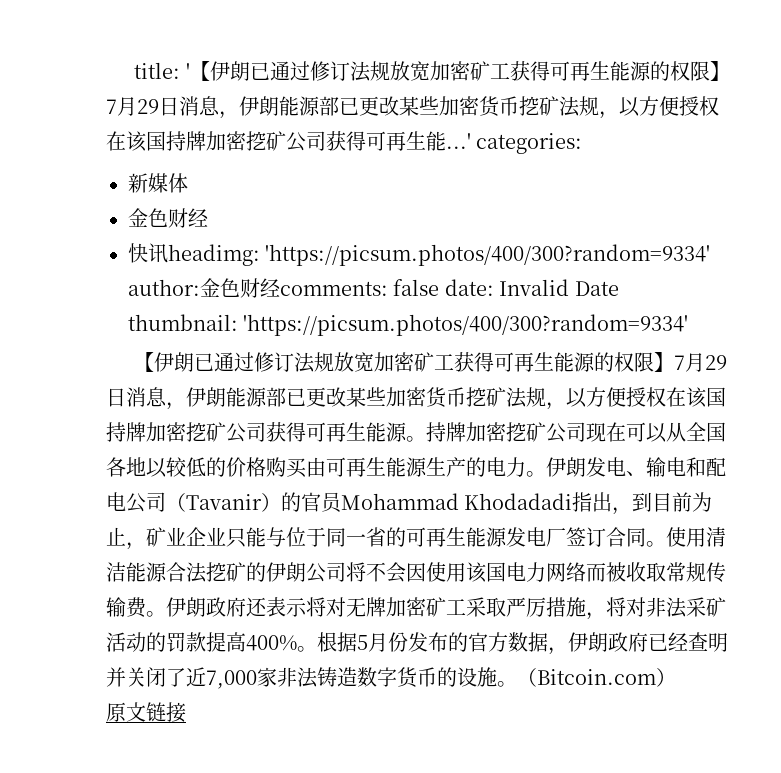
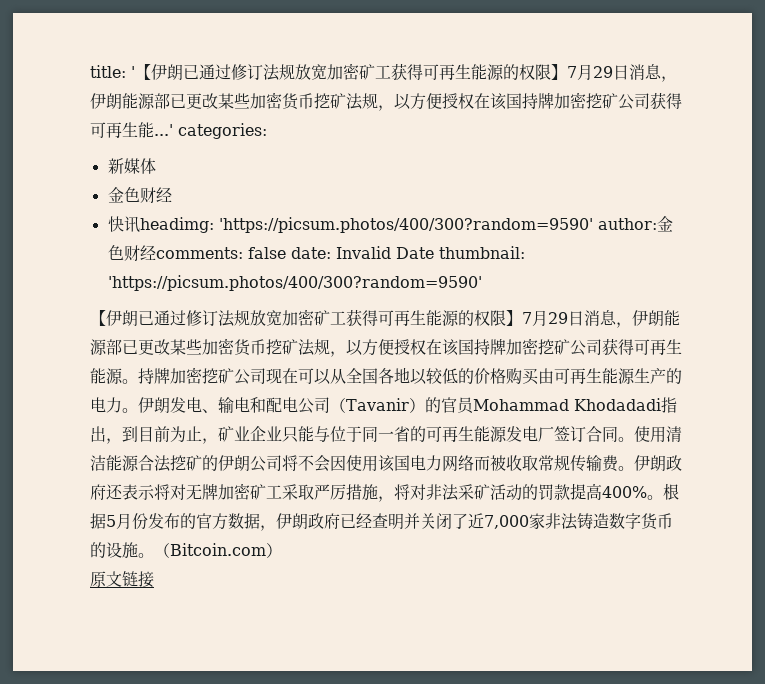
- 快讯headimg: 'https://picsum.photos/400/300?random=9334' author:金色财经comments: false date: Invalid Date thumbnail: 'https://picsum.photos/400/300?random=9334'
+ 快讯headimg: 'https://picsum.photos/400/300?random=9590' author:金色财经comments: false date: Invalid Date thumbnail: 'https://picsum.photos/400/300?random=9590'

